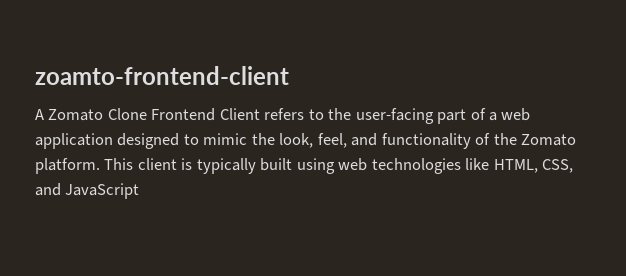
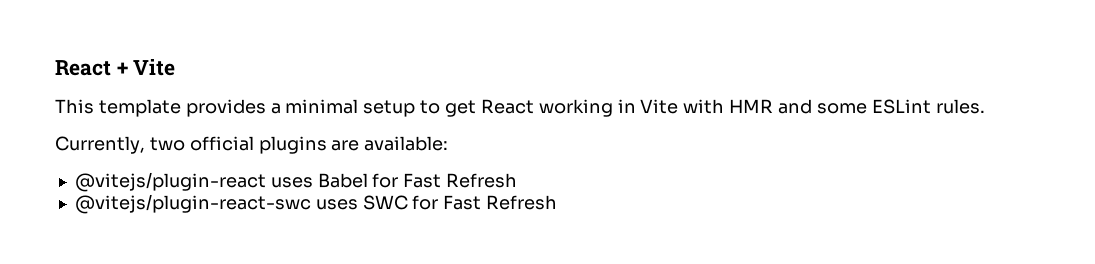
- zoamto-frontend-client
- A Zomato Clone Frontend Client refers to the user-facing part of a web application designed to mimic the look, feel, and functionality of the Zomato platform. This client is typically built using web technologies like HTML, CSS, and JavaScript
+ React + Vite
+ This template provides a minimal setup to get React working in Vite with HMR and some ESLint rules.
+ Currently, two official plugins are available:
+ @vitejs/plugin-react uses Babel for Fast Refresh
+ @vitejs/plugin-react-swc uses SWC for Fast Refresh

